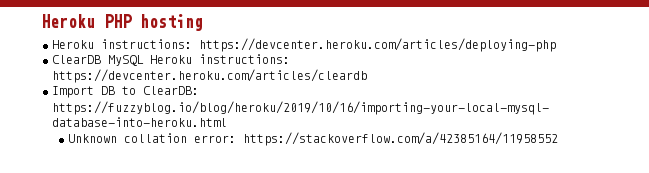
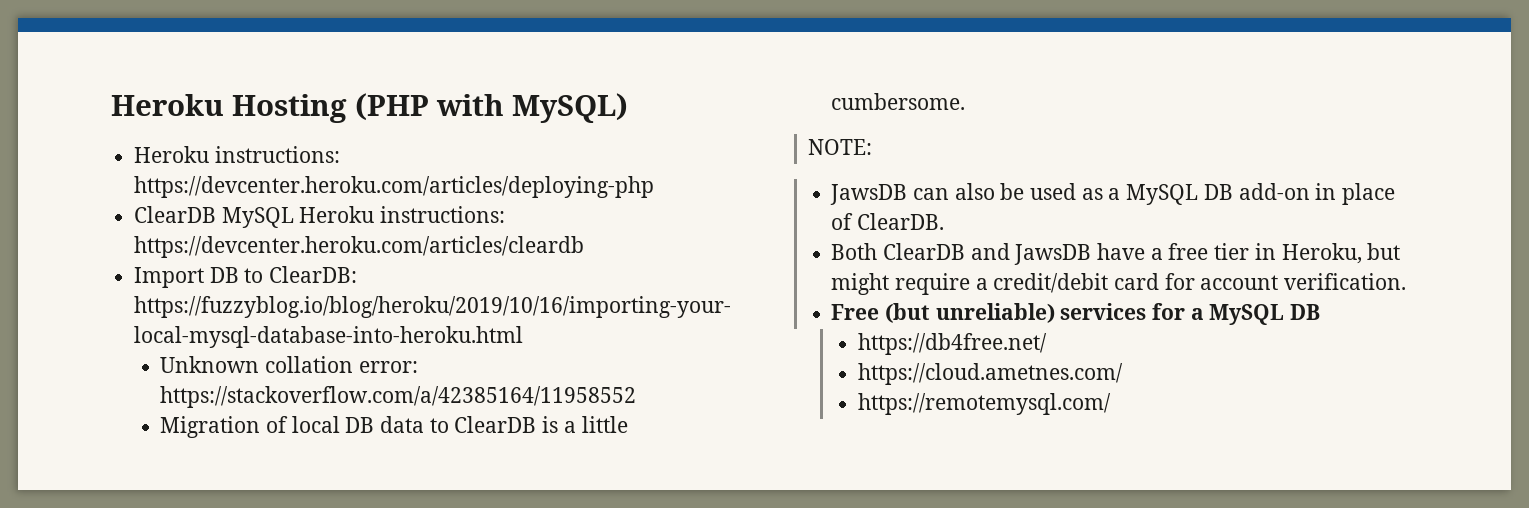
- Heroku PHP hosting
+ Heroku Hosting (PHP with MySQL)
+ Migration of local DB data to ClearDB is a little cumbersome.
+ NOTE:
+ JawsDB can also be used as a MySQL DB add-on in place of ClearDB.
+ Both ClearDB and JawsDB have a free tier in Heroku, but might require a credit/debit card for account verification.
+ Free (but unreliable) services for a MySQL DB
+ https://db4free.net/
+ https://cloud.ametnes.com/
+ https://remotemysql.com/

